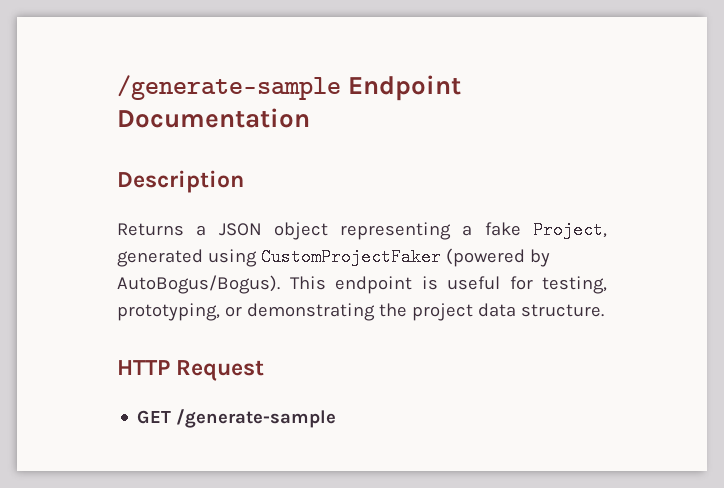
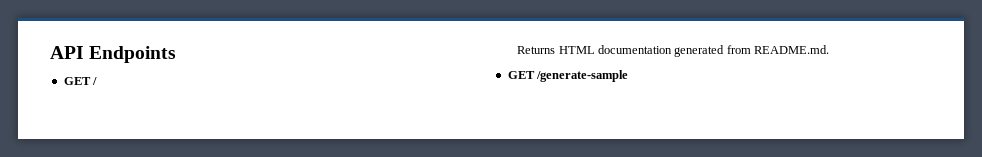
- /generate-sample Endpoint Documentation
- Description
- Returns a JSON object representing a fake Project, generated using CustomProjectFaker (powered by AutoBogus/Bogus). This endpoint is useful for testing, prototyping, or demonstrating the project data structure.
- HTTP Request
+ API Endpoints
+ GET /
+ Returns HTML documentation generated from README.md.

